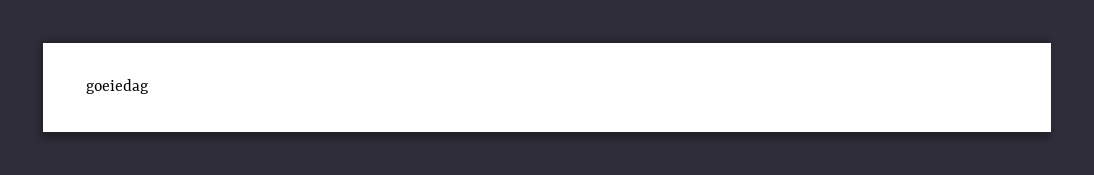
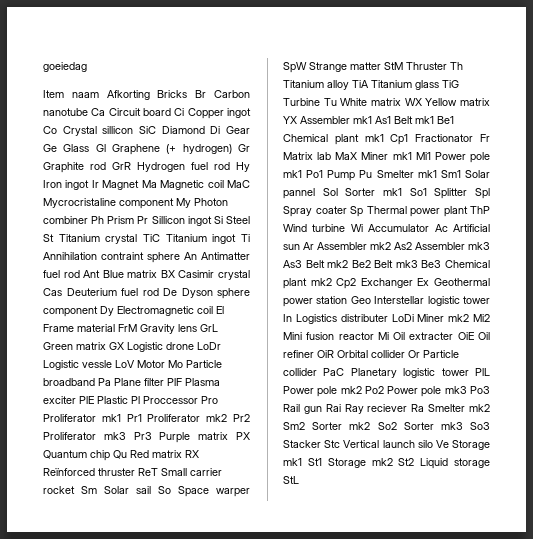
+ Item naam Afkorting Bricks Br Carbon nanotube Ca Circuit board Ci Copper ingot Co Crystal sillicon SiC Diamond Di Gear Ge Glass Gl Graphene (+ hydrogen) Gr Graphite rod GrR Hydrogen fuel rod Hy Iron ingot Ir Magnet Ma Magnetic coil MaC Mycrocristaline component My Photon combiner Ph Prism Pr Sillicon ingot Si Steel St Titanium crystal TiC Titanium ingot Ti Annihilation contraint sphere An Antimatter fuel rod Ant Blue matrix BX Casimir crystal Cas Deuterium fuel rod De Dyson sphere component Dy Electromagnetic coil El Frame material FrM Gravity lens GrL Green matrix GX Logistic drone LoDr Logistic vessle LoV Motor Mo Particle broadband Pa Plane filter PlF Plasma exciter PlE Plastic Pl Proccessor Pro Proliferator mk1 Pr1 Proliferator mk2 Pr2 Proliferator mk3 Pr3 Purple matrix PX Quantum chip Qu Red matrix RX Reïnforced thruster ReT Small carrier rocket Sm Solar sail So Space warper SpW Strange matter StM Thruster Th Titanium alloy TiA Titanium glass TiG Turbine Tu White matrix WX Yellow matrix YX Assembler mk1 As1 Belt mk1 Be1 Chemical plant mk1 Cp1 Fractionator Fr Matrix lab MaX Miner mk1 Mi1 Power pole mk1 Po1 Pump Pu Smelter mk1 Sm1 Solar pannel Sol Sorter mk1 So1 Splitter Spl Spray coater Sp Thermal power plant ThP Wind turbine Wi Accumulator Ac Artificial sun Ar Assembler mk2 As2 Assembler mk3 As3 Belt mk2 Be2 Belt mk3 Be3 Chemical plant mk2 Cp2 Exchanger Ex Geothermal power station Geo Interstellar logistic tower In Logistics distributer LoDi Miner mk2 Mi2 Mini fusion reactor Mi Oil extracter OiE Oil refiner OiR Orbital collider Or Particle collider PaC Planetary logistic tower PlL Power pole mk2 Po2 Power pole mk3 Po3 Rail gun Rai Ray reciever Ra Smelter mk2 Sm2 Sorter mk2 So2 Sorter mk3 So3 Stacker Stc Vertical launch silo Ve Storage mk1 St1 Storage mk2 St2 Liquid storage StL

